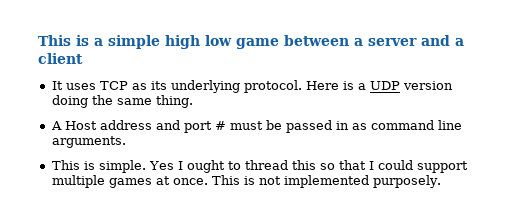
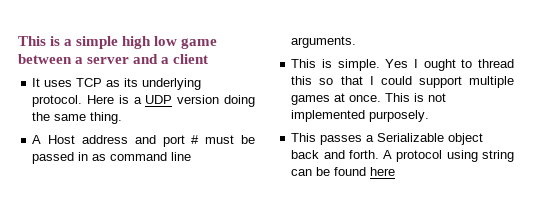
+ This passes a Serializable object back and forth. A protocol using string can be found here

